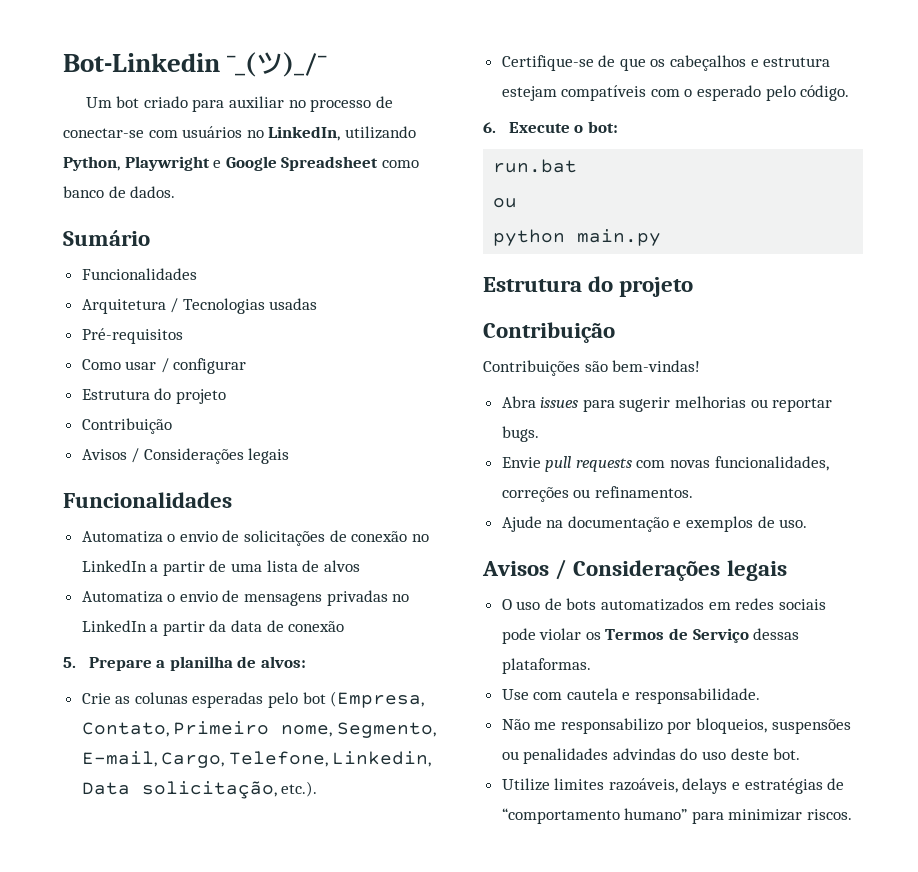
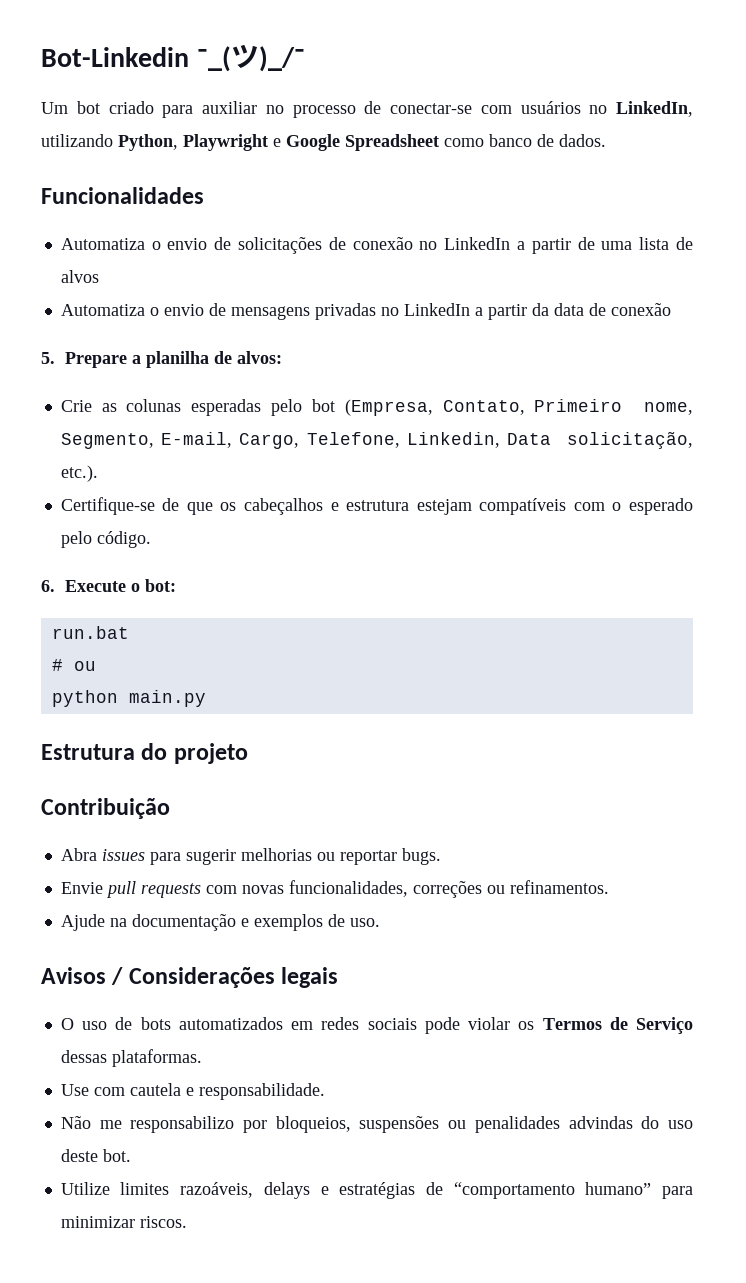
- Sumário
- Funcionalidades
- Arquitetura / Tecnologias usadas
- Pré-requisitos
- Como usar / configurar
- Estrutura do projeto
- Contribuição
- Avisos / Considerações legais
  run.bat
- ou
+ # ou
- Contribuições são bem-vindas!

